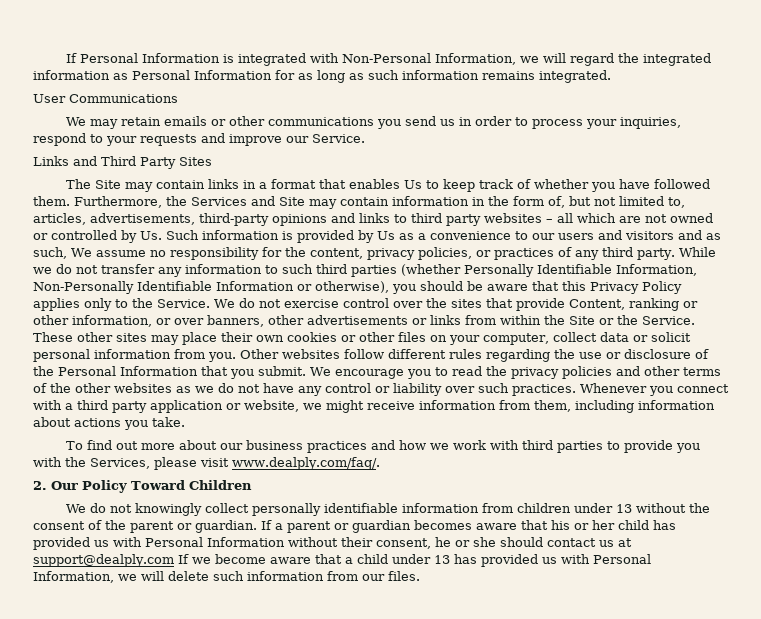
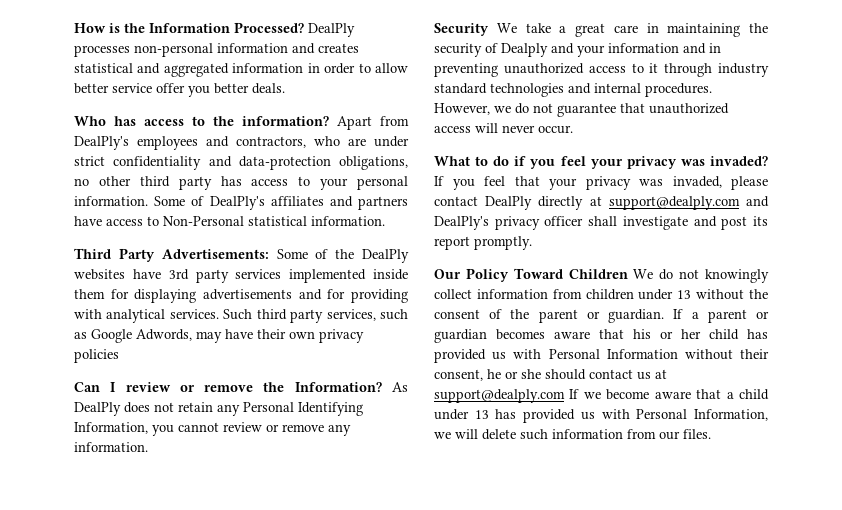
- If Personal Information is integrated with Non-Personal Information, we will regard the integrated information as Personal Information for as long as such information remains integrated.
- User Communications
- We may retain emails or other communications you send us in order to process your inquiries, respond to your requests and improve our Service.
- Links and Third Party Sites
- The Site may contain links in a format that enables Us to keep track of whether you have followed them. Furthermore, the Services and Site may contain information in the form of, but not limited to, articles, advertisements, third-party opinions and links to third party websites – all which are not owned or controlled by Us. Such information is provided by Us as a convenience to our users and visitors and as such, We assume no responsibility for the content, privacy policies, or practices of any third party. While we do not transfer any information to such third parties (whether Personally Identifiable Information, Non-Personally Identifiable Information or otherwise), you should be aware that this Privacy Policy applies only to the Service. We do not exercise control over the sites that provide Content, ranking or other information, or over banners, other advertisements or links from within the Site or the Service. These other sites may place their own cookies or other files on your computer, collect data or solicit personal information from you. Other websites follow different rules regarding the use or disclosure of the Personal Information that you submit. We encourage you to read the privacy policies and other terms of the other websites as we do not have any control or liability over such practices. Whenever you connect with a third party application or website, we might receive information from them, including information about actions you take.
- To find out more about our business practices and how we work with third parties to provide you with the Services, please visit www.dealply.com/faq/.
- 2. Our Policy Toward Children
- We do not knowingly collect personally identifiable information from children under 13 without the consent of the parent or guardian.
+ How is the Information Processed? DealPly processes non-personal information and creates statistical and aggregated information in order to allow better service offer you better deals.
+ Who has access to the information? Apart from DealPly's employees and contractors, who are under strict confidentiality and data-protection obligations, no other third party has access to your personal information. Some of DealPly's affiliates and partners have access to Non-Personal statistical information.
+ Third Party Advertisements: Some of the DealPly websites have 3rd party services implemented inside them for displaying advertisements and for providing with analytical services. Such third party services, such as Google Adwords, may have their own privacy policies
+ Can I review or remove the Information? As DealPly does not retain any Personal Identifying Information, you cannot review or remove any information.
+ Security We take a great care in maintaining the security of Dealply and your information and in preventing unauthorized access to it through industry standard technologies and internal procedures. However, we do not guarantee that unauthorized access will never occur.
+ What to do if you feel your privacy was invaded? If you feel that your privacy was invaded, please contact DealPly directly at support@dealply.com and DealPly's privacy officer shall investigate and post its report promptly.
+ Our Policy Toward Children We do not knowingly collect information from children under 13 without the consent of the parent or guardian.

